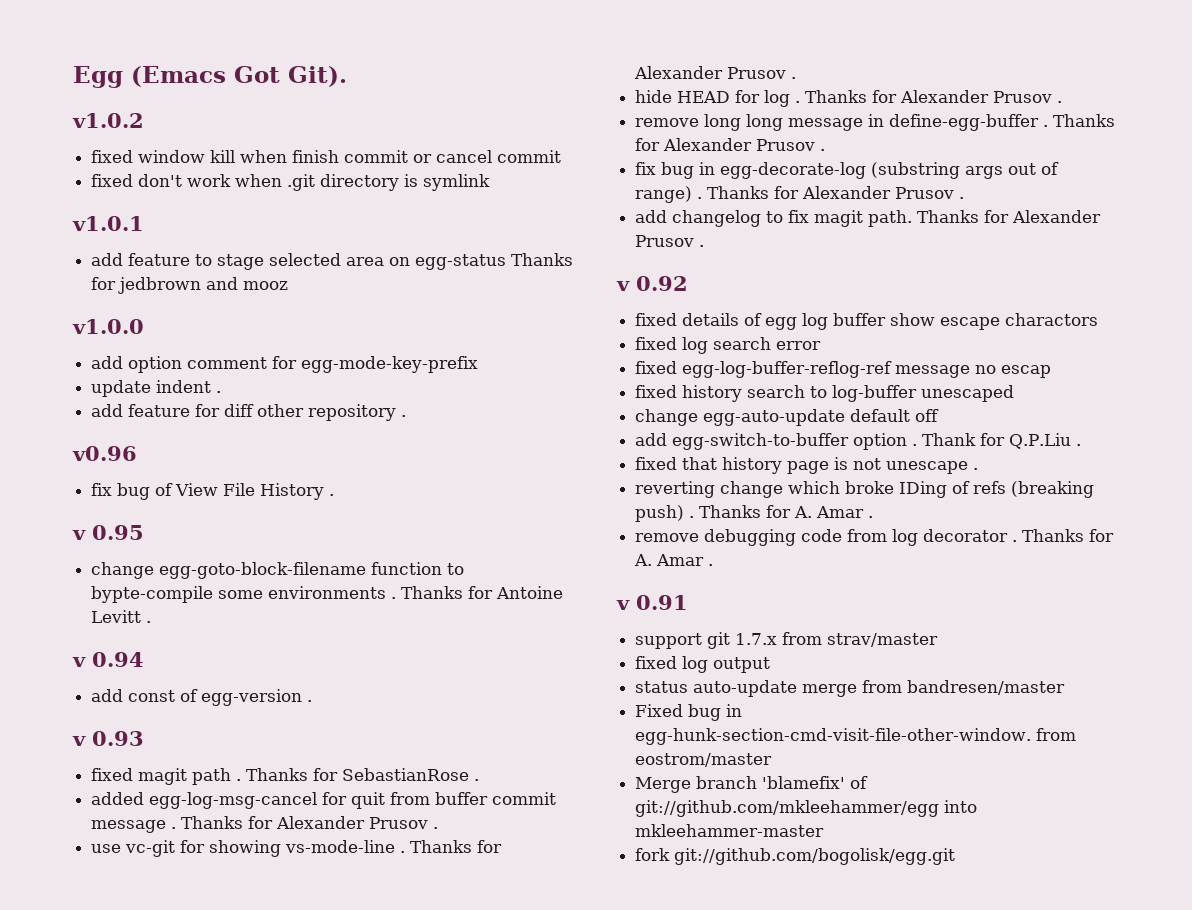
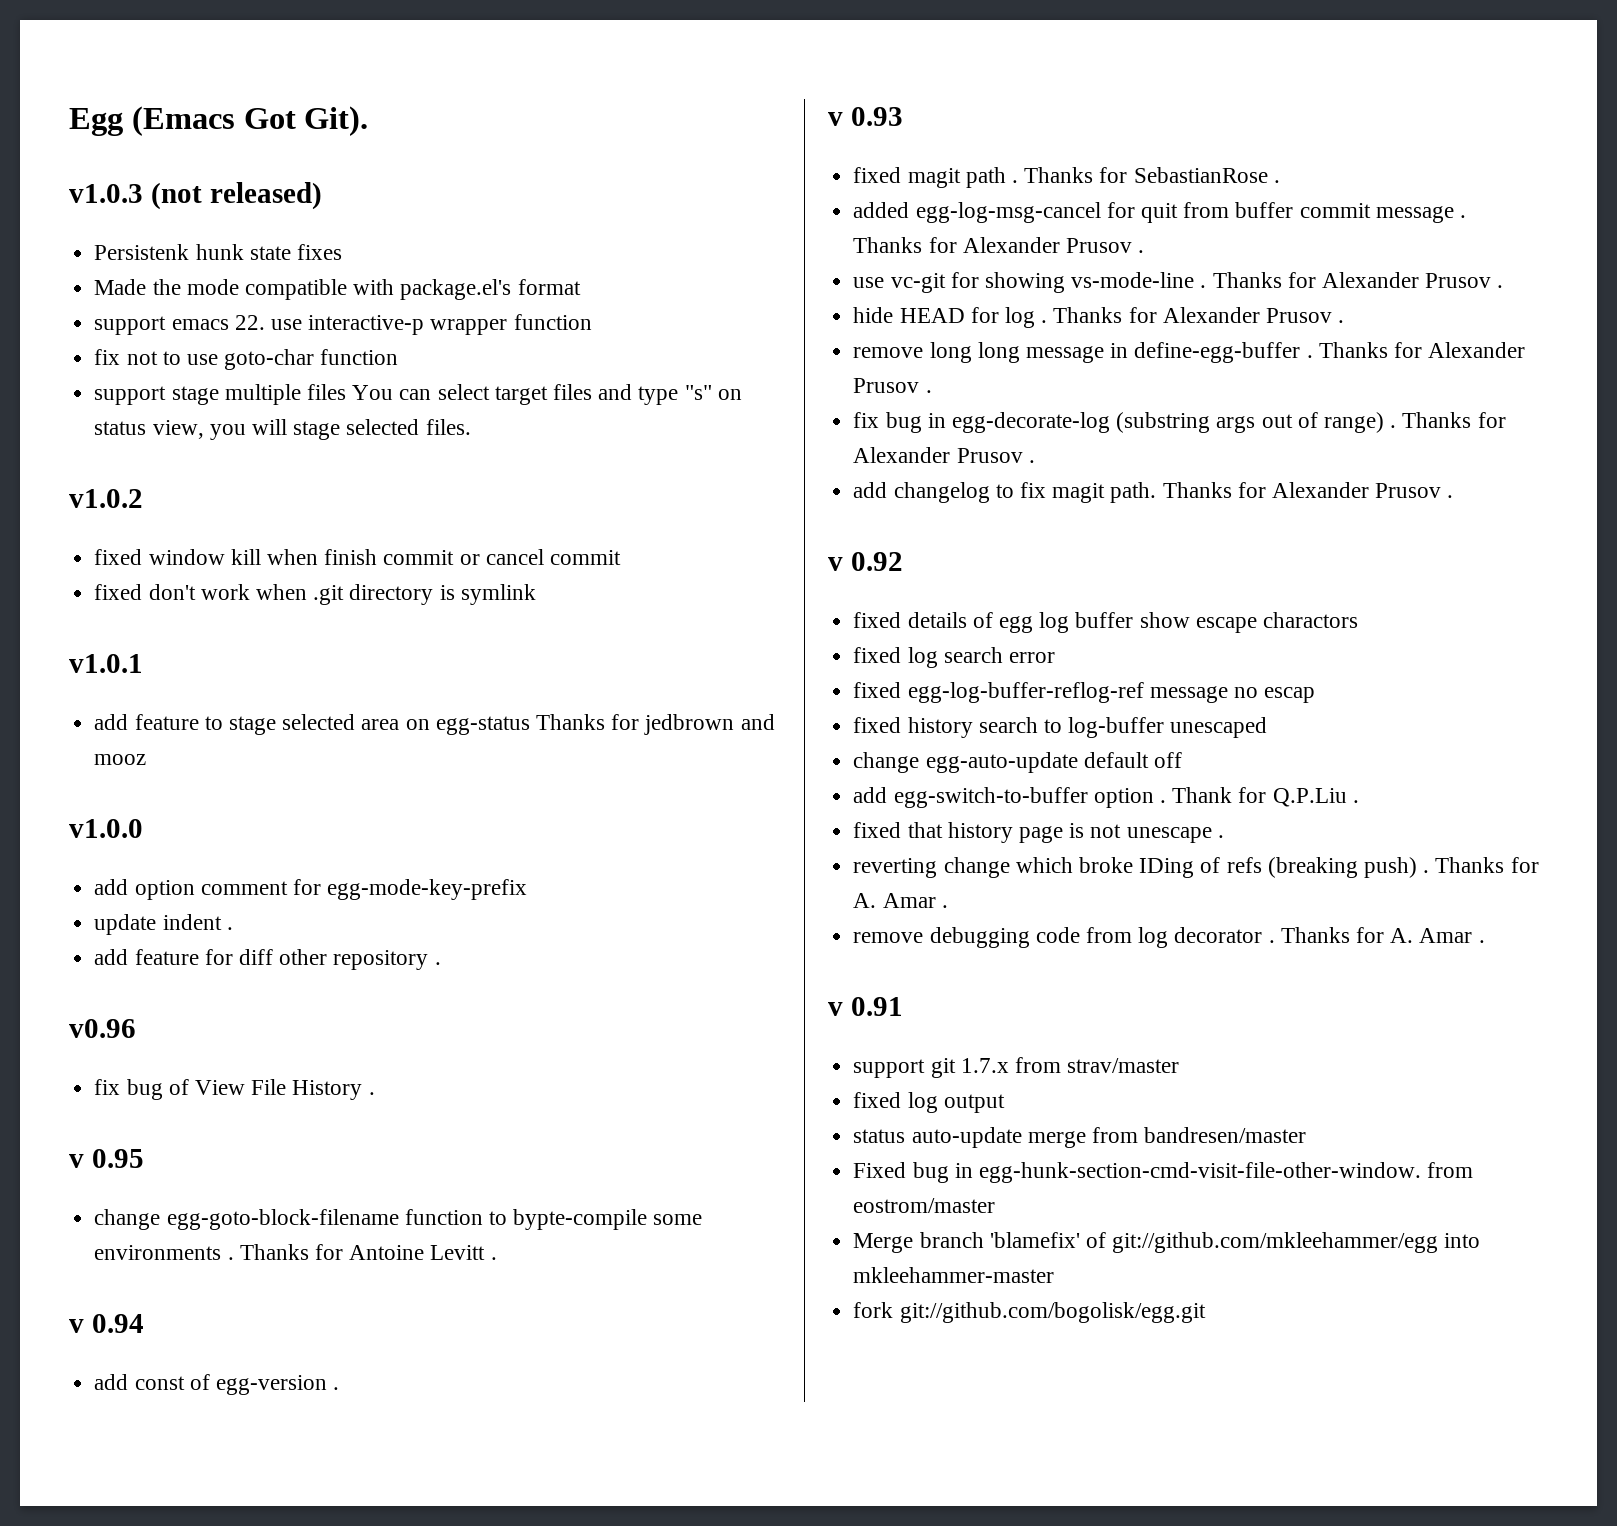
+ v1.0.3 (not released)
+ Persistenk hunk state fixes
+ Made the mode compatible with package.el's format
+ support emacs 22. use interactive-p wrapper function
+ fix not to use goto-char function
+ support stage multiple files You can select target files and type "s" on status view, you will stage selected files.

